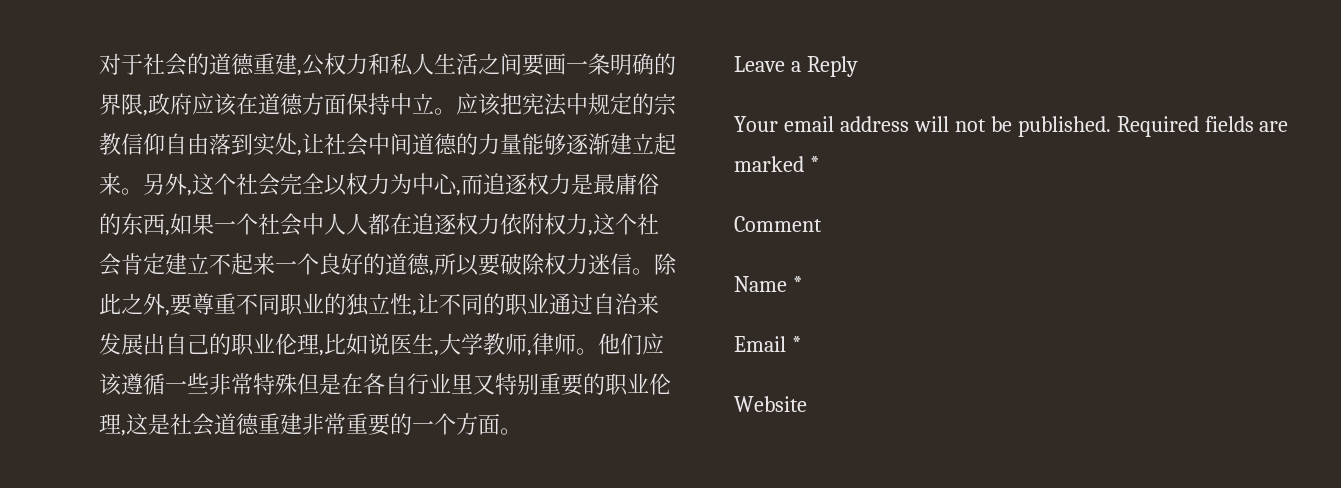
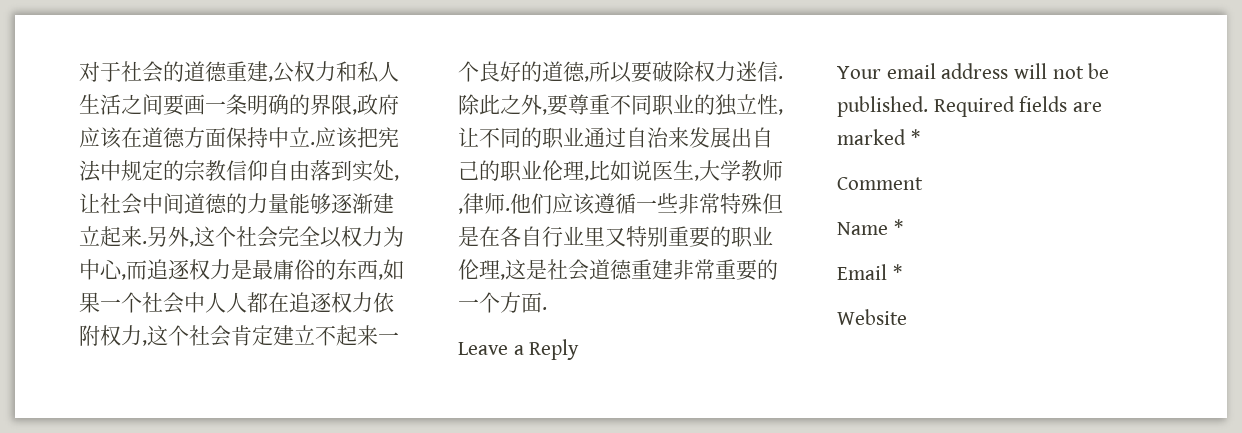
- 对于社会的道德重建,公权力和私人生活之间要画一条明确的界限,政府应该在道德方面保持中立。
+ 对于社会的道德重建,公权力和私人生活之间要画一条明确的界限,政府应该在道德方面保持中立.
- 应该把宪法中规定的宗教信仰自由落到实处,让社会中间道德的力量能够逐渐建立起来。
+ 应该把宪法中规定的宗教信仰自由落到实处,让社会中间道德的力量能够逐渐建立起来.
- 另外,这个社会完全以权力为中心,而追逐权力是最庸俗的东西,如果一个社会中人人都在追逐权力依附权力,这个社会肯定建立不起来一个良好的道德,所以要破除权力迷信。
+ 另外,这个社会完全以权力为中心,而追逐权力是最庸俗的东西,如果一个社会中人人都在追逐权力依附权力,这个社会肯定建立不起来一个良好的道德,所以要破除权力迷信.
- 除此之外,要尊重不同职业的独立性,让不同的职业通过自治来发展出自己的职业伦理,比如说医生,大学教师,律师。
+ 除此之外,要尊重不同职业的独立性,让不同的职业通过自治来发展出自己的职业伦理,比如说医生,大学教师,律师.
- 他们应该遵循一些非常特殊但是在各自行业里又特别重要的职业伦理,这是社会道德重建非常重要的一个方面。
+ 他们应该遵循一些非常特殊但是在各自行业里又特别重要的职业伦理,这是社会道德重建非常重要的一个方面.

